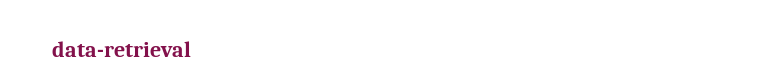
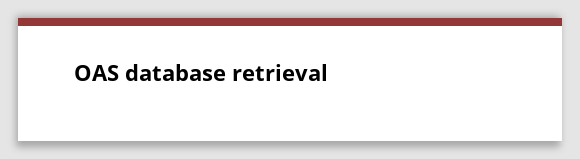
- data-retrieval
+ OAS database retrieval

